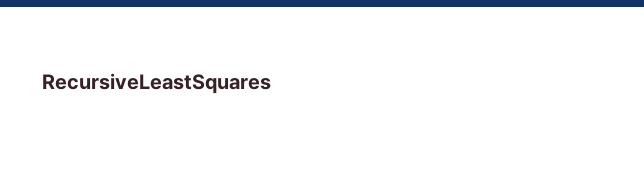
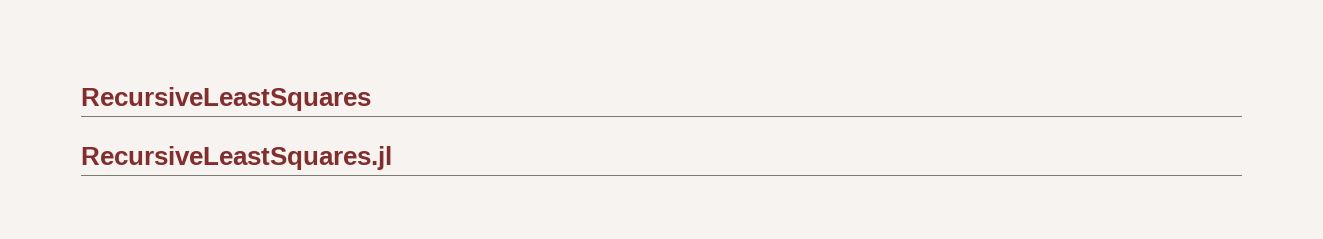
+ RecursiveLeastSquares.jl

